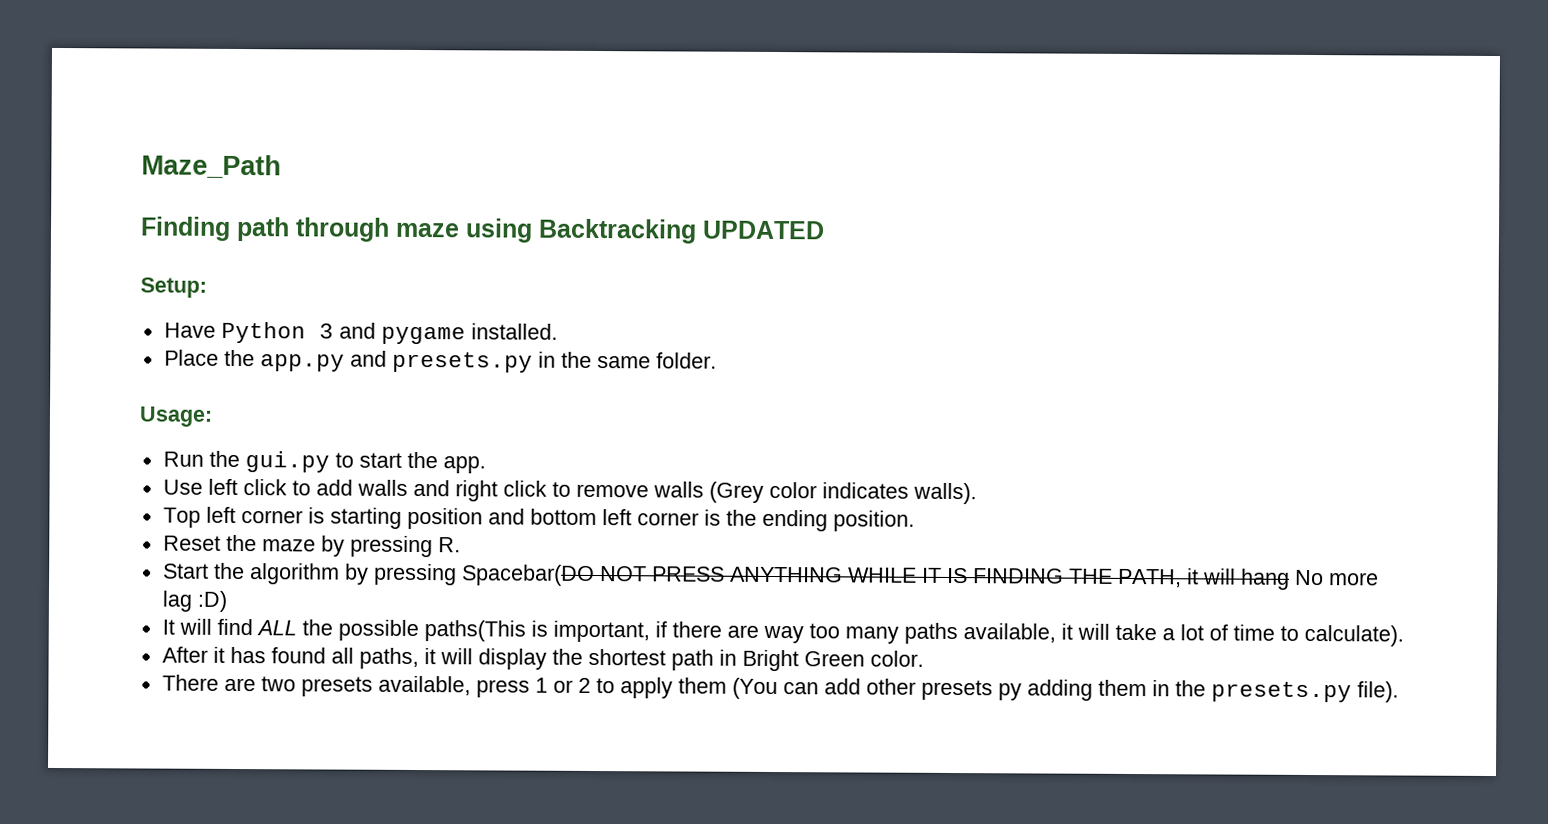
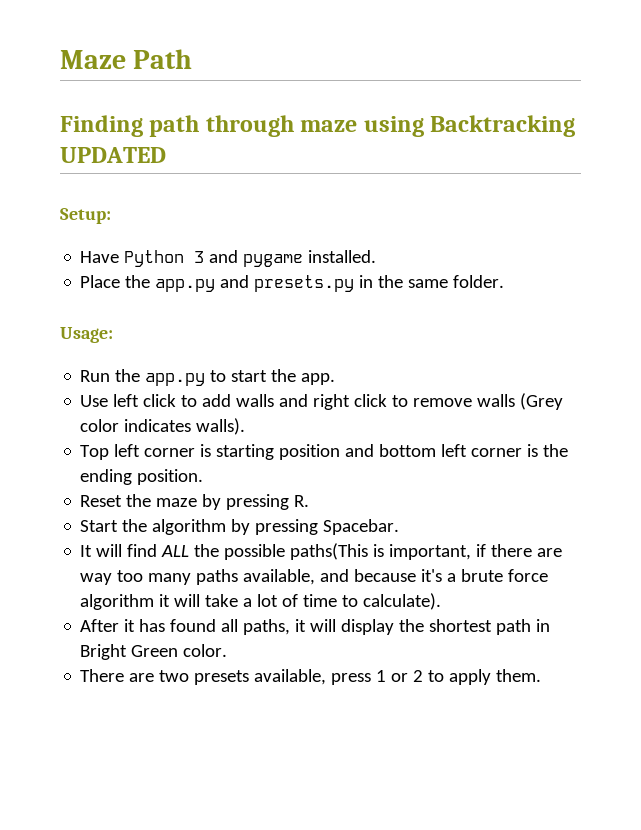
- Maze_Path
+ Maze Path
- Run the gui.py to start the app.
+ Run the app.py to start the app.
- Start the algorithm by pressing Spacebar(DO NOT PRESS ANYTHING WHILE IT IS FINDING THE PATH, it will hang No more lag :D)
+ Start the algorithm by pressing Spacebar.
- It will find ALL the possible paths(This is important, if there are way too many paths available, it will take a lot of time to calculate).
+ It will find ALL the possible paths(This is important, if there are way too many paths available, and because it's a brute force algorithm it will take a lot of time to calculate).
- There are two presets available, press 1 or 2 to apply them (You can add other presets py adding them in the presets.py file).
+ There are two presets available, press 1 or 2 to apply them.

